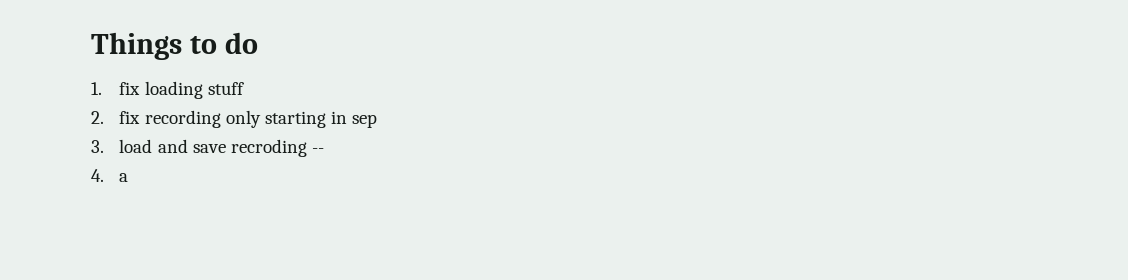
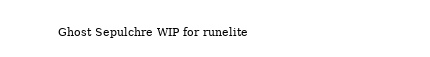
- Things to do
- 1. fix loading stuff
- 2. fix recording only starting in sep
- 3. load and save recroding --
- 4. a
+ Ghost Sepulchre WIP for runelite

